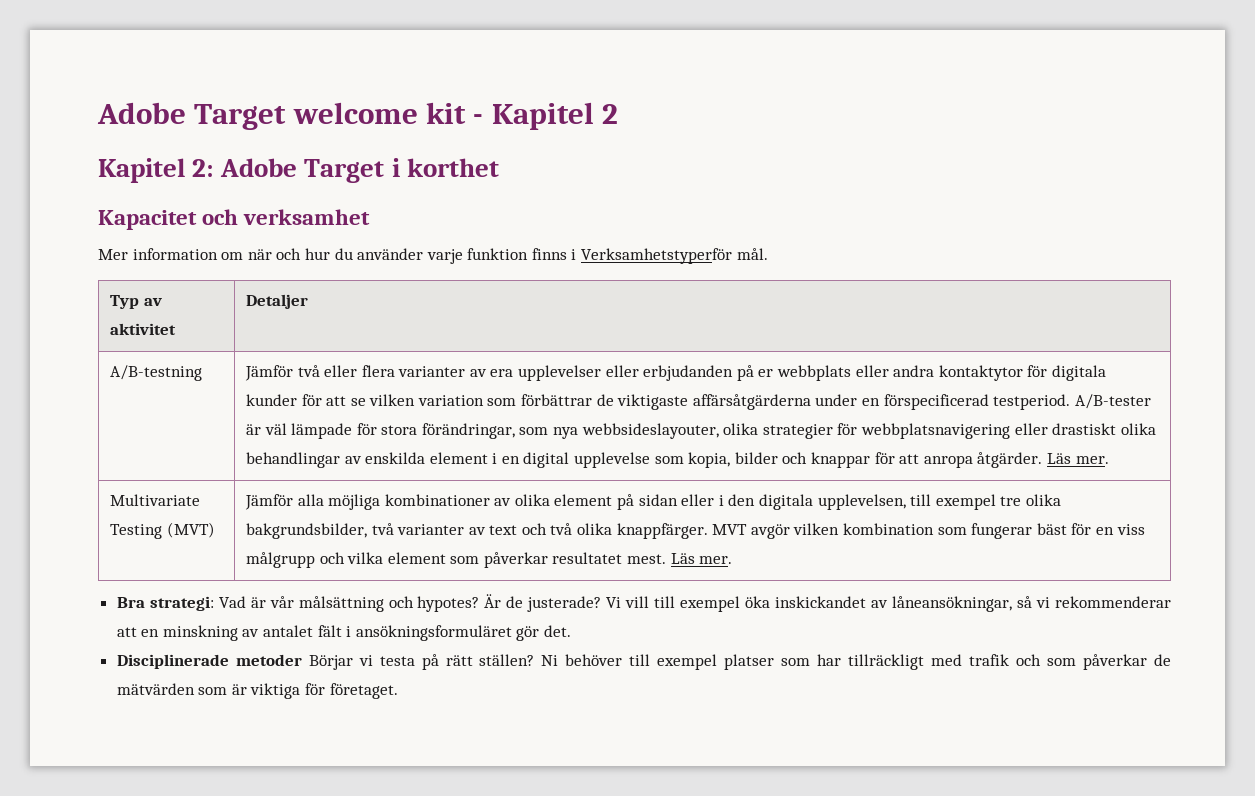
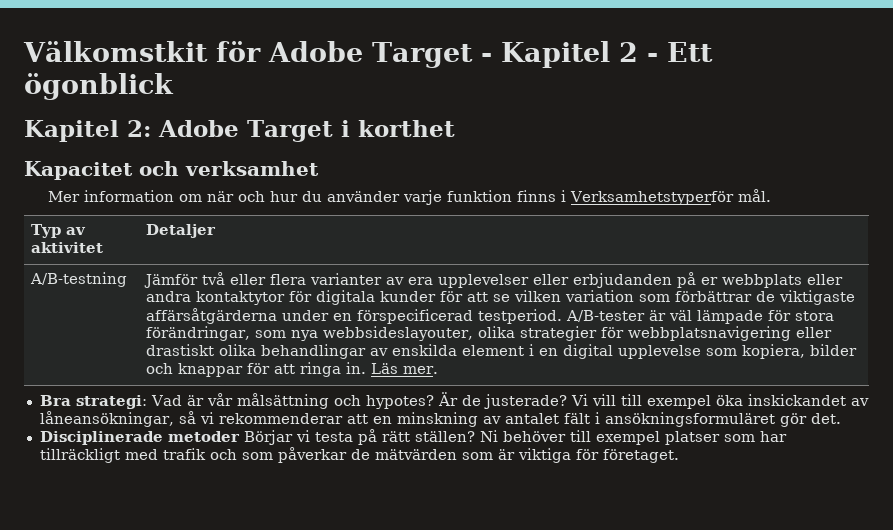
- Adobe Target welcome kit - Kapitel 2
+ Välkomstkit för Adobe Target - Kapitel 2 - Ett ögonblick
- A/B-tester är väl lämpade för stora förändringar, som nya webbsideslayouter, olika strategier för webbplatsnavigering eller drastiskt olika behandlingar av enskilda element i en digital upplevelse som kopia, bilder och knappar för att anropa åtgärder. Läs mer.
- Multivariate Testing (MVT) | Jämför alla möjliga kombinationer av olika element på sidan eller i den digitala upplevelsen, till exempel tre olika bakgrundsbilder, två varianter av text och två olika knappfärger. MVT avgör vilken kombination som fungerar bäst för en viss målgrupp och vilka element som påverkar resultatet mest.
+ A/B-tester är väl lämpade för stora förändringar, som nya webbsideslayouter, olika strategier för webbplatsnavigering eller drastiskt olika behandlingar av enskilda element i en digital upplevelse som kopiera, bilder och knappar för att ringa in.

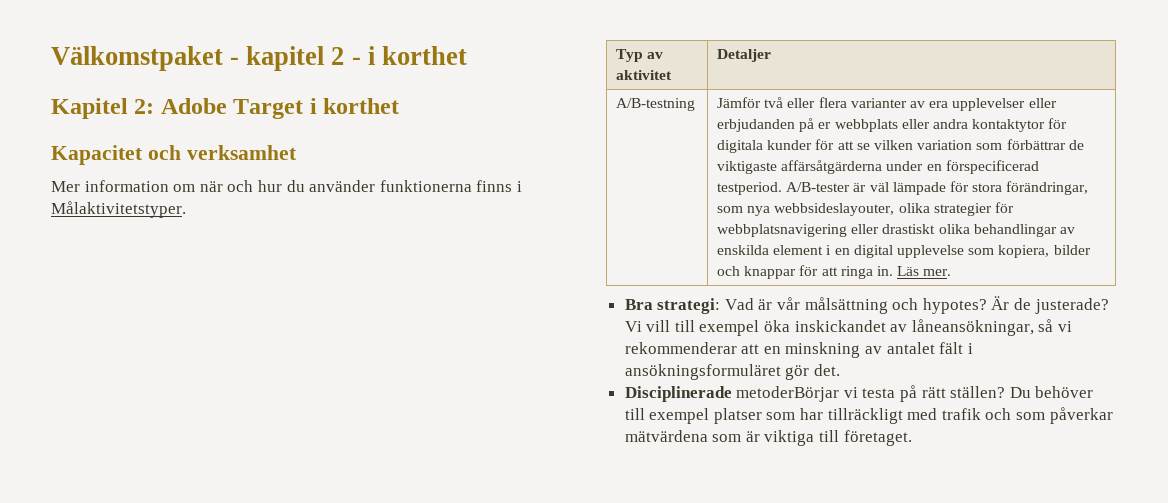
- Välkomstkit för Adobe Target - Kapitel 2 - Ett ögonblick
+ Välkomstpaket - kapitel 2 - i korthet
- Mer information om när och hur du använder varje funktion finns i Verksamhetstyperför mål.
+ Mer information om när och hur du använder funktionerna finns i Målaktivitetstyper.
- Disciplinerade metoder Börjar vi testa på rätt ställen?
+ Disciplinerade metoderBörjar vi testa på rätt ställen?
- Ni behöver till exempel platser som har tillräckligt med trafik och som påverkar de mätvärden som är viktiga för företaget.
+ Du behöver till exempel platser som har tillräckligt med trafik och som påverkar mätvärdena som är viktiga till företaget.

